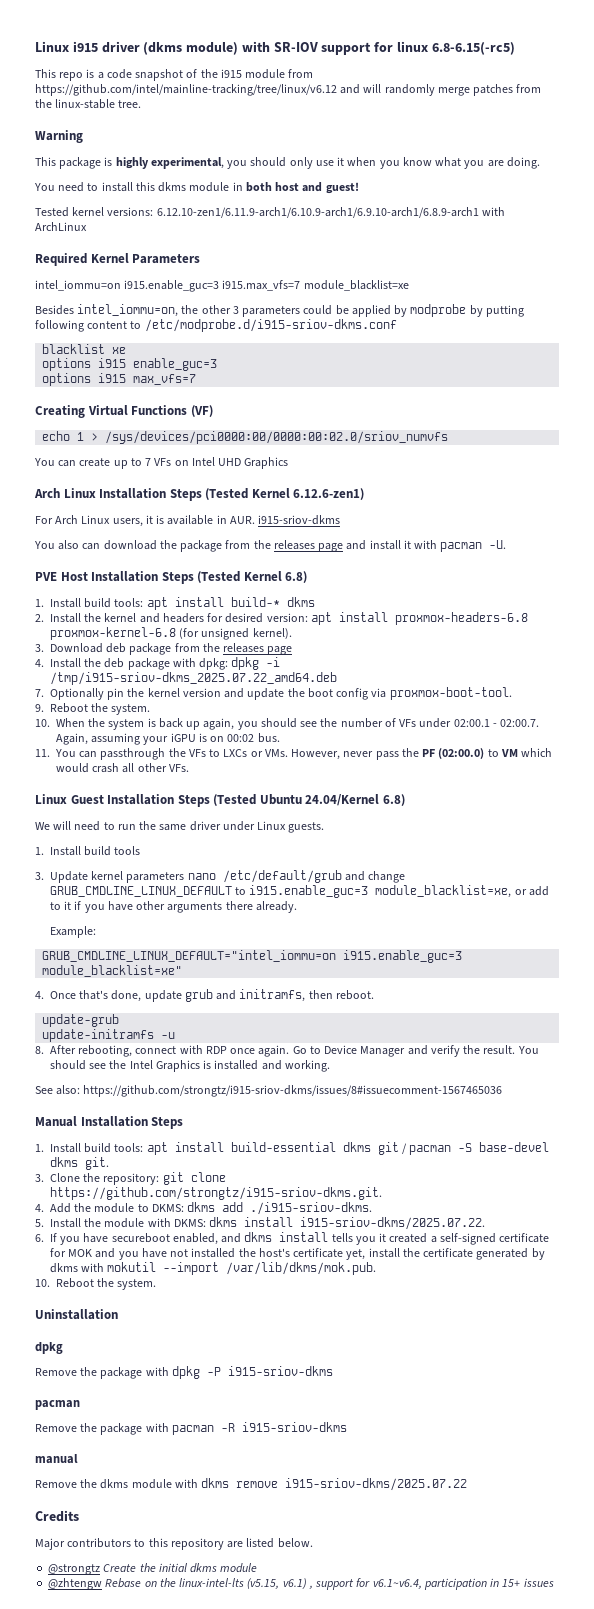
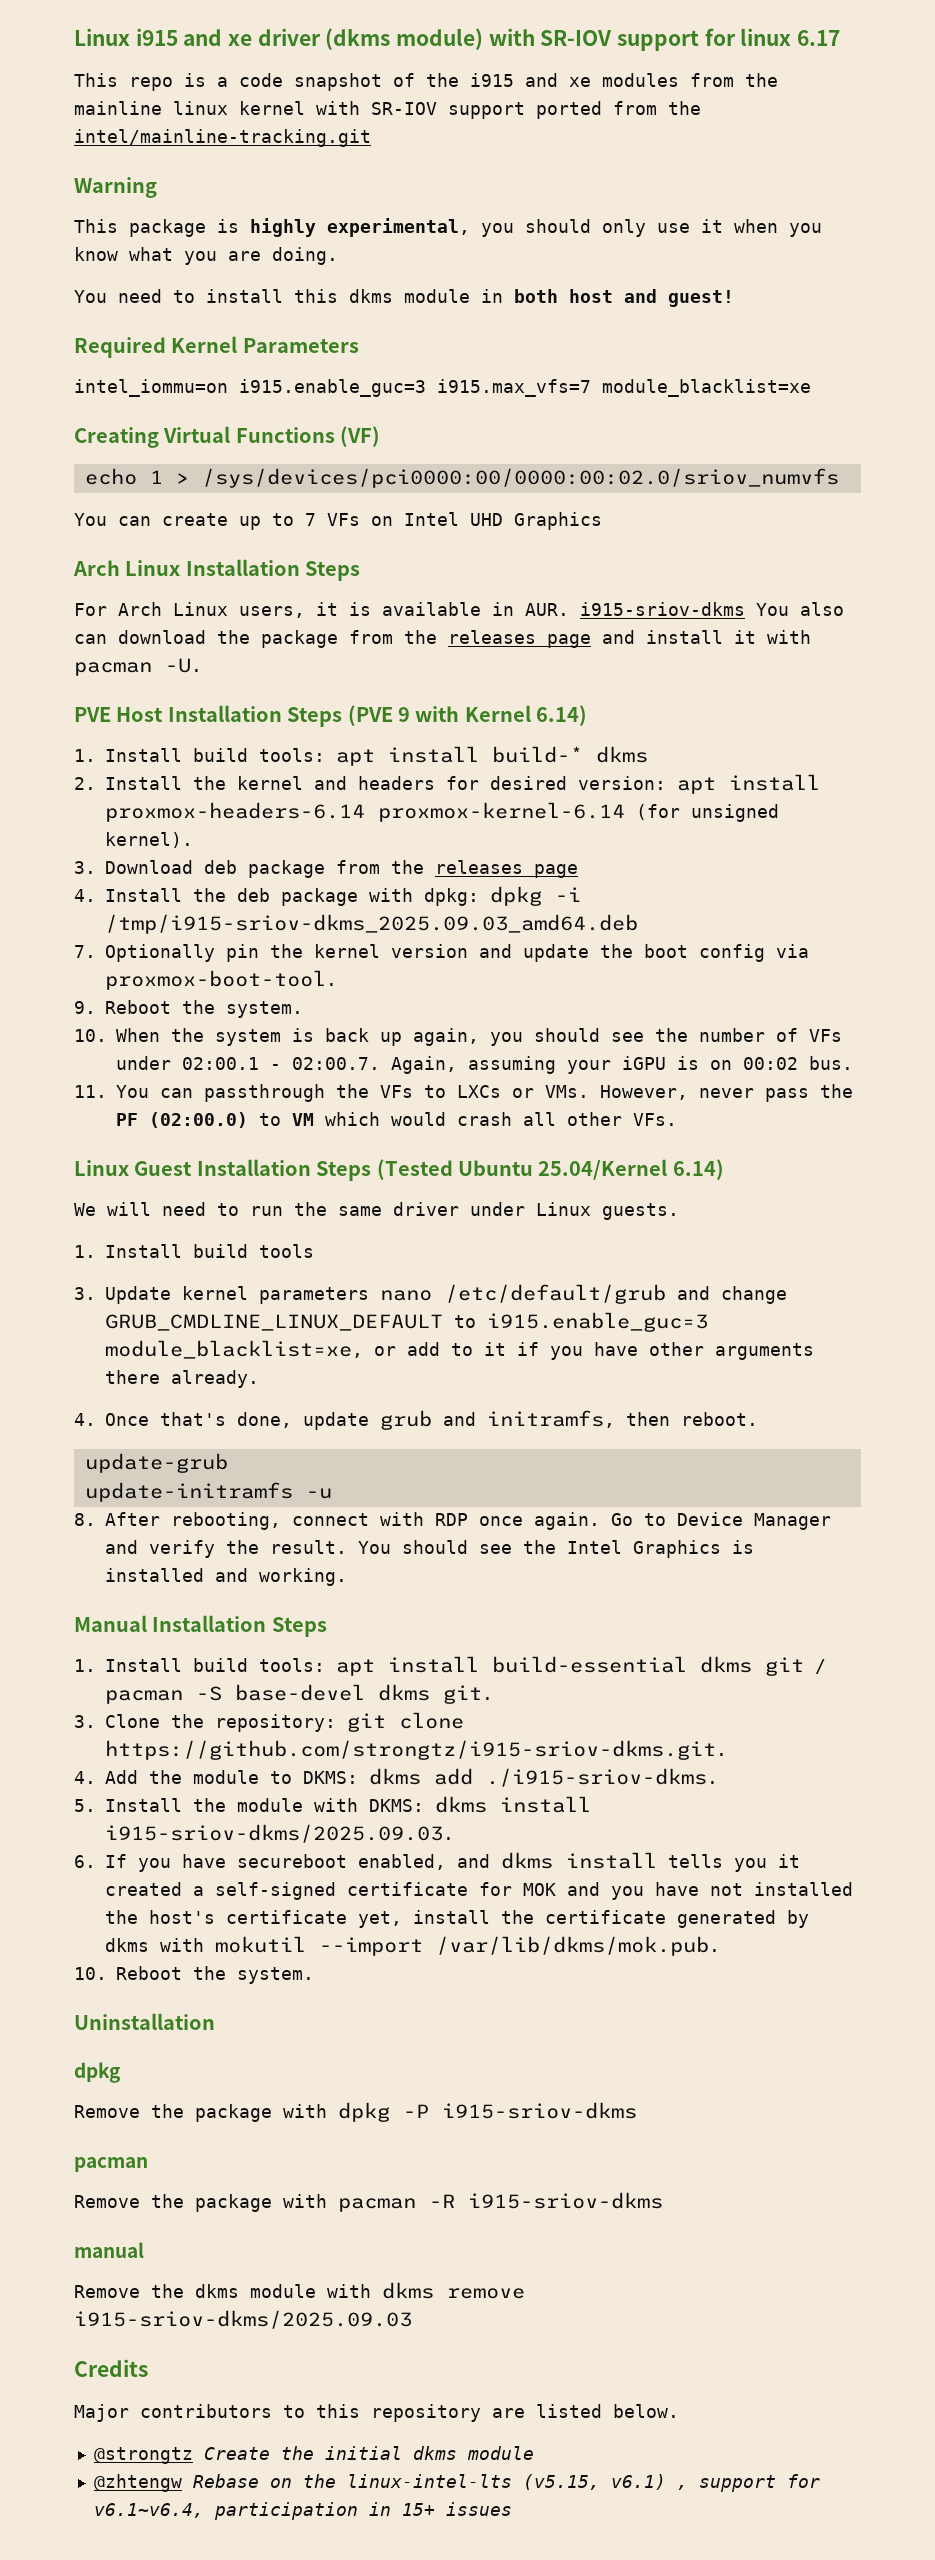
- Linux i915 driver (dkms module) with SR-IOV support for linux 6.8-6.15(-rc5)
+ Linux i915 and xe driver (dkms module) with SR-IOV support for linux 6.17
- This repo is a code snapshot of the i915 module from https://github.com/intel/mainline-tracking/tree/linux/v6.12 and will randomly merge patches from the linux-stable tree.
+ This repo is a code snapshot of the i915 and xe modules from the mainline linux kernel with SR-IOV support ported from the intel/mainline-tracking.git
- Tested kernel versions: 6.12.10-zen1/6.11.9-arch1/6.10.9-arch1/6.9.10-arch1/6.8.9-arch1 with ArchLinux
- Besides intel_iommu=on, the other 3 parameters could be applied by modprobe by putting following content to /etc/modprobe.d/i915-sriov-dkms.conf
- blacklist xe
- options i915 enable_guc=3
- options i915 max_vfs=7
- Arch Linux Installation Steps (Tested Kernel 6.12.6-zen1)
+ Arch Linux Installation Steps
- For Arch Linux users, it is available in AUR. i915-sriov-dkms
- You also can download the package from the releases page and install it with pacman -U.
+ For Arch Linux users, it is available in AUR. i915-sriov-dkms You also can download the package from the releases page and install it with pacman -U.
- PVE Host Installation Steps (Tested Kernel 6.8)
+ PVE Host Installation Steps (PVE 9 with Kernel 6.14)
- 2. Install the kernel and headers for desired version: apt install proxmox-headers-6.8 proxmox-kernel-6.8 (for unsigned kernel).
+ 2. Install the kernel and headers for desired version: apt install proxmox-headers-6.14 proxmox-kernel-6.14 (for unsigned kernel).
- 4. Install the deb package with dpkg: dpkg -i /tmp/i915-sriov-dkms_2025.07.22_amd64.deb
+ 4. Install the deb package with dpkg: dpkg -i /tmp/i915-sriov-dkms_2025.09.03_amd64.deb
- Linux Guest Installation Steps (Tested Ubuntu 24.04/Kernel 6.8)
+ Linux Guest Installation Steps (Tested Ubuntu 25.04/Kernel 6.14)
- Example:
- GRUB_CMDLINE_LINUX_DEFAULT="intel_iommu=on i915.enable_guc=3 module_blacklist=xe"
- See also: https://github.com/strongtz/i915-sriov-dkms/issues/8#issuecomment-1567465036
- 5. Install the module with DKMS: dkms install i915-sriov-dkms/2025.07.22.
+ 5. Install the module with DKMS: dkms install i915-sriov-dkms/2025.09.03.
- Remove the dkms module with dkms remove i915-sriov-dkms/2025.07.22
+ Remove the dkms module with dkms remove i915-sriov-dkms/2025.09.03

